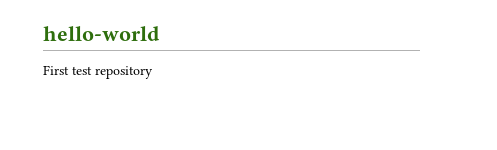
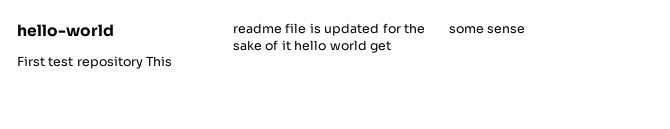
- First test repository
+ First test repository This readme file is updated for the sake of it hello world get some sense

